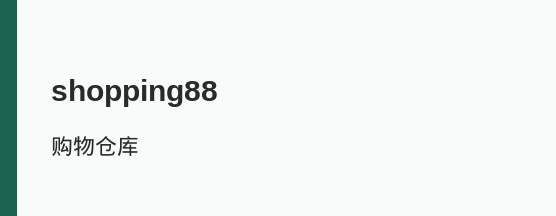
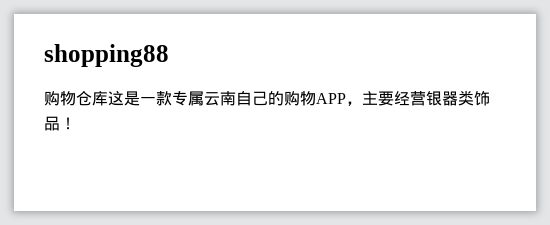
- 购物仓库
+ 购物仓库这是一款专属云南自己的购物APP，主要经营银器类饰品！

